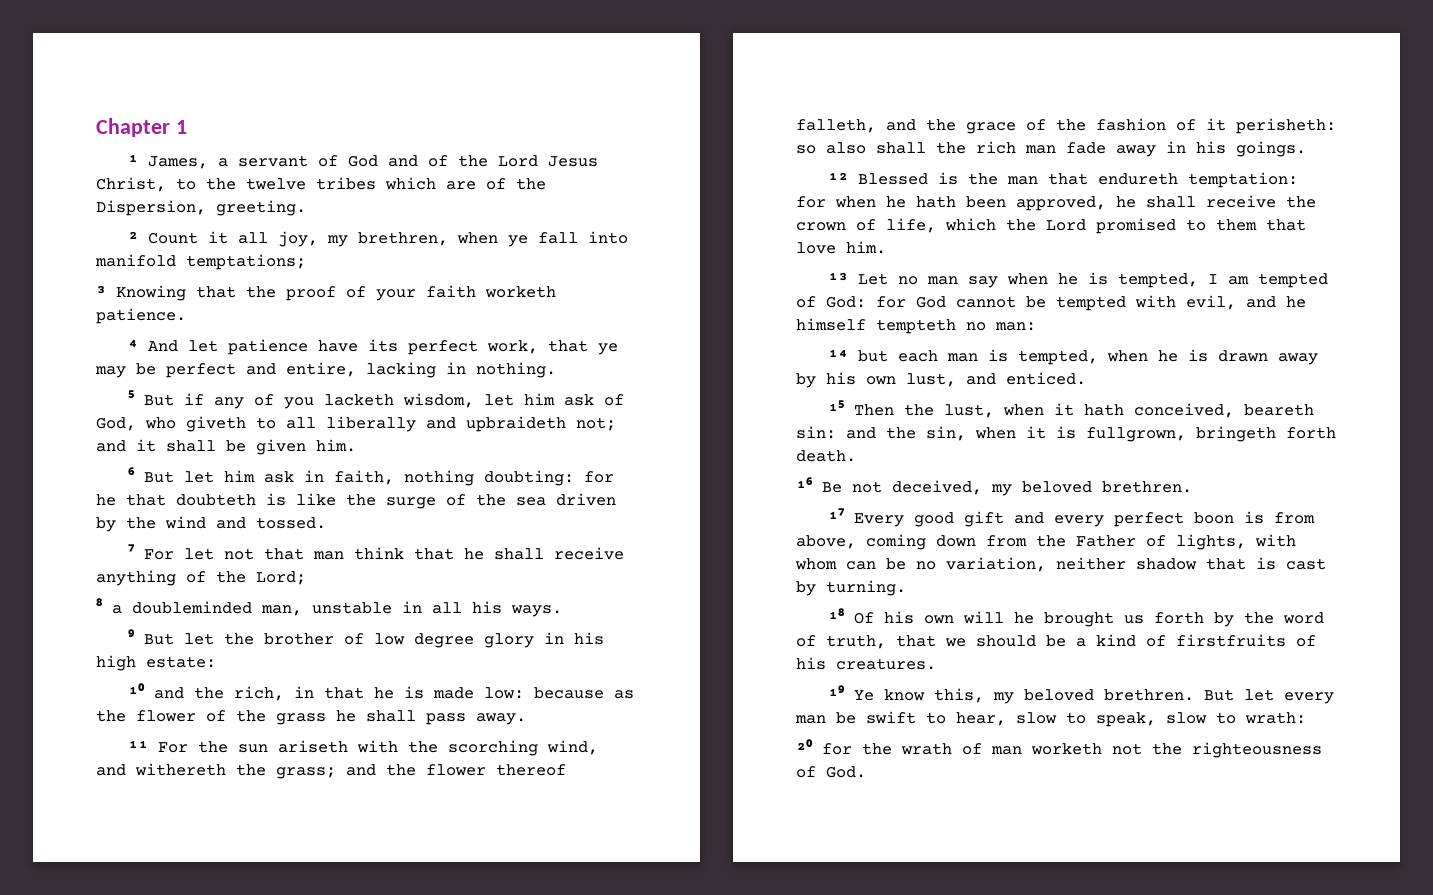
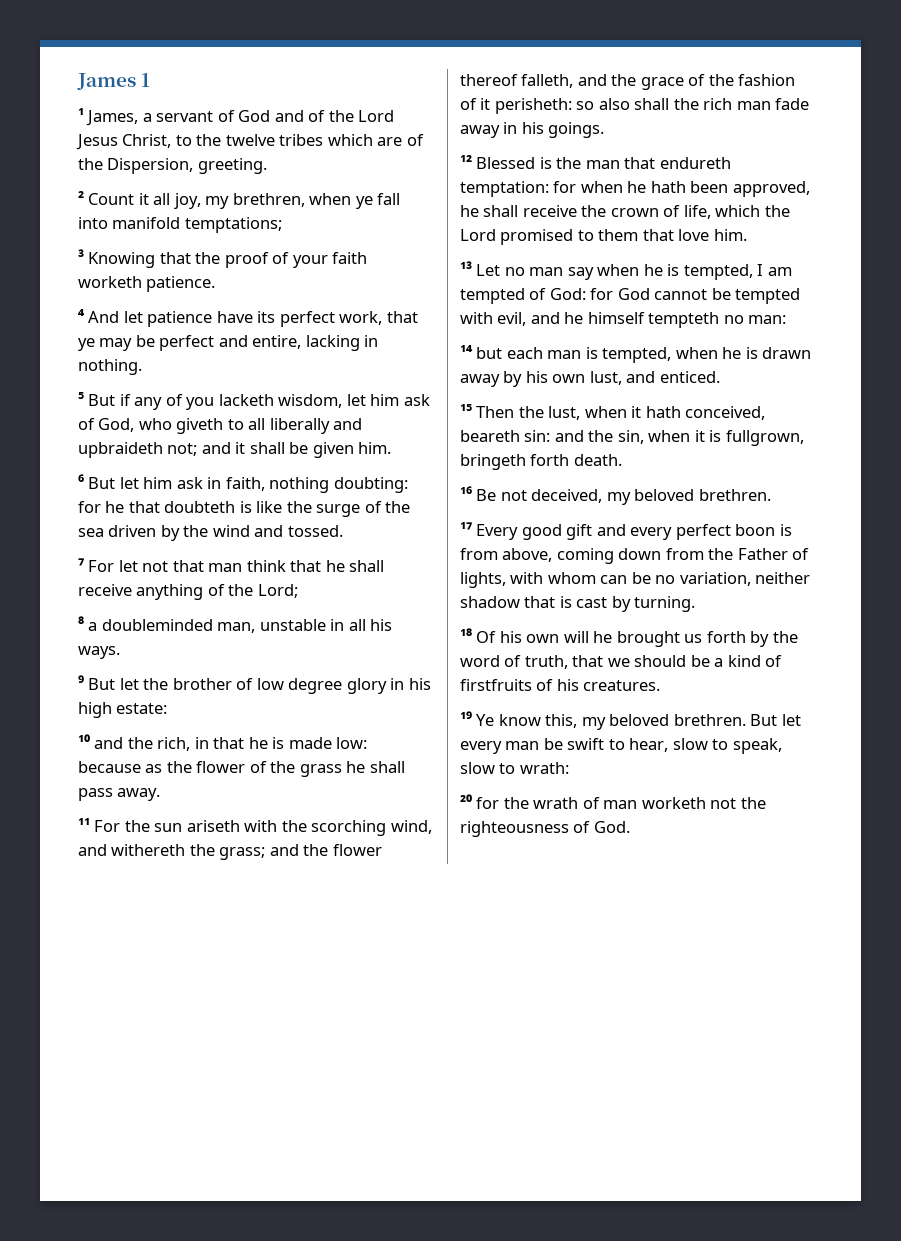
- Chapter 1
+ James 1

